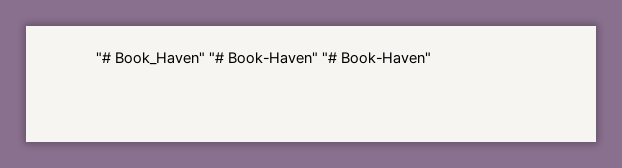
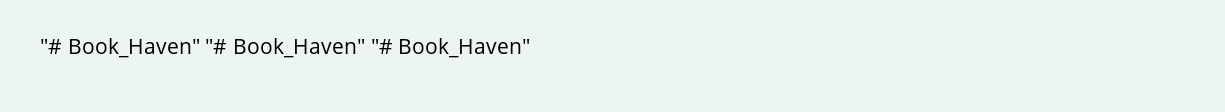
- "# Book_Haven" "# Book-Haven" "# Book-Haven"
+ "# Book_Haven" "# Book_Haven" "# Book_Haven"

